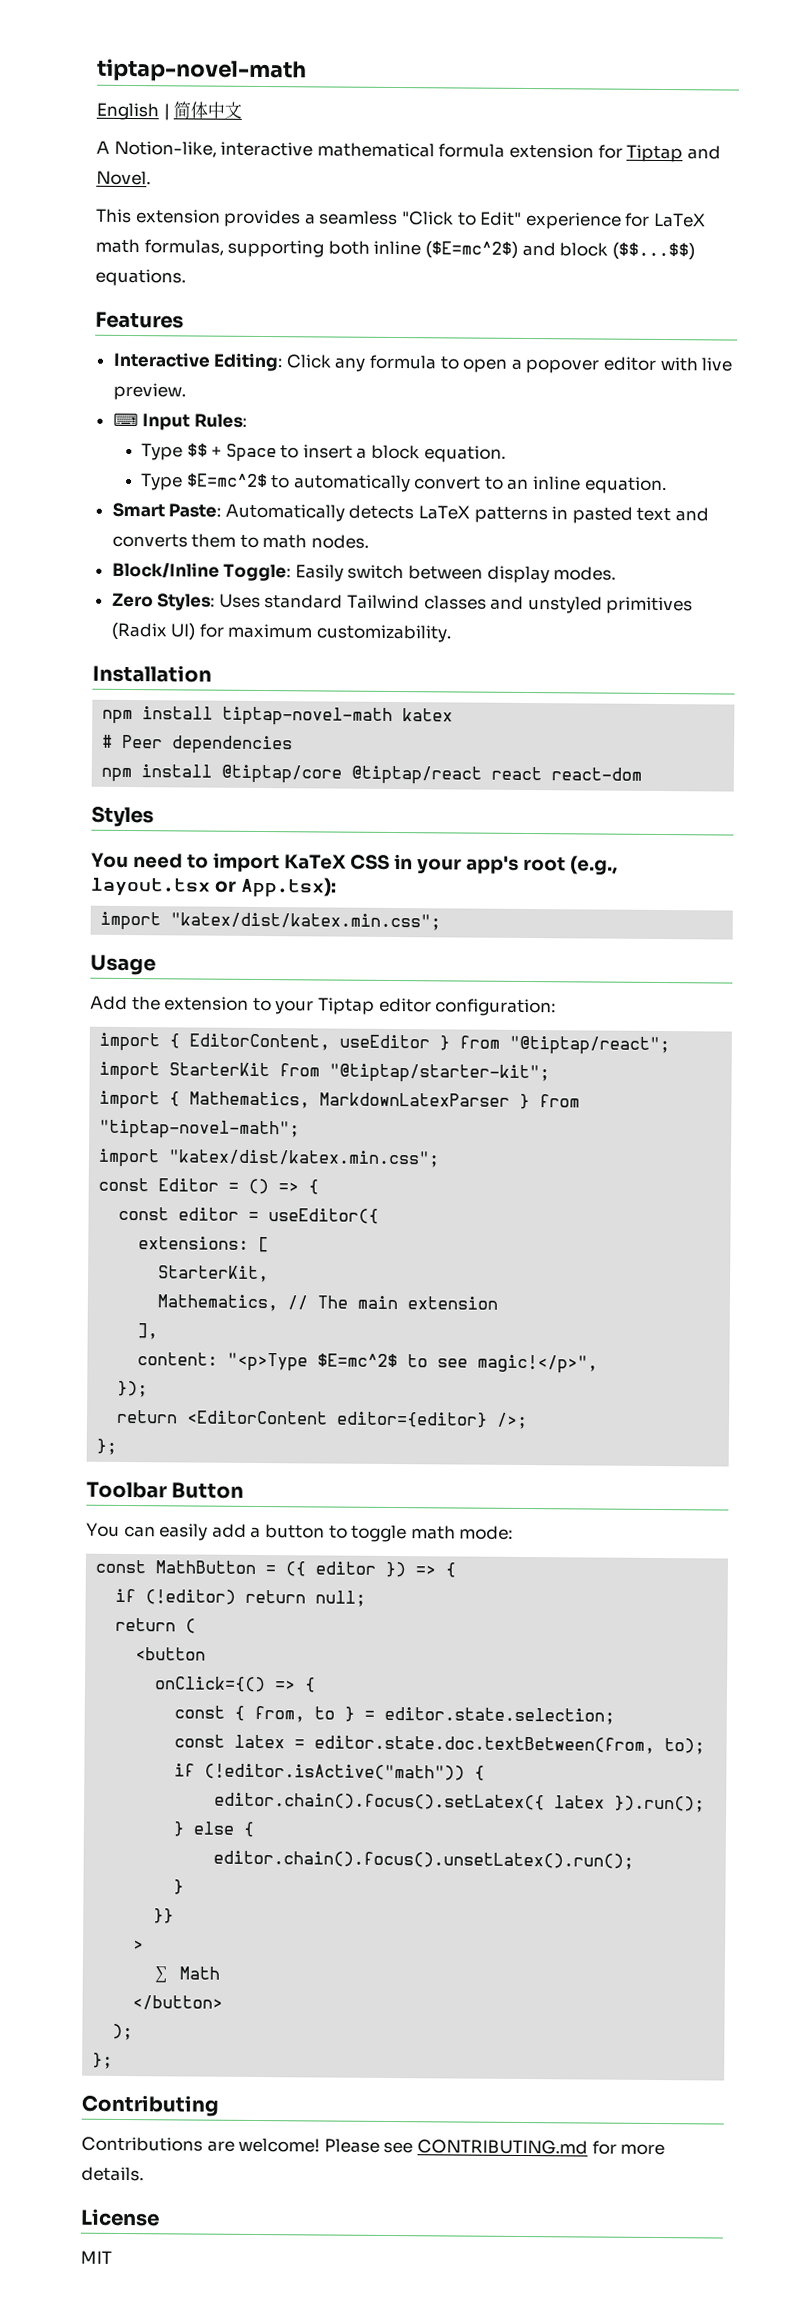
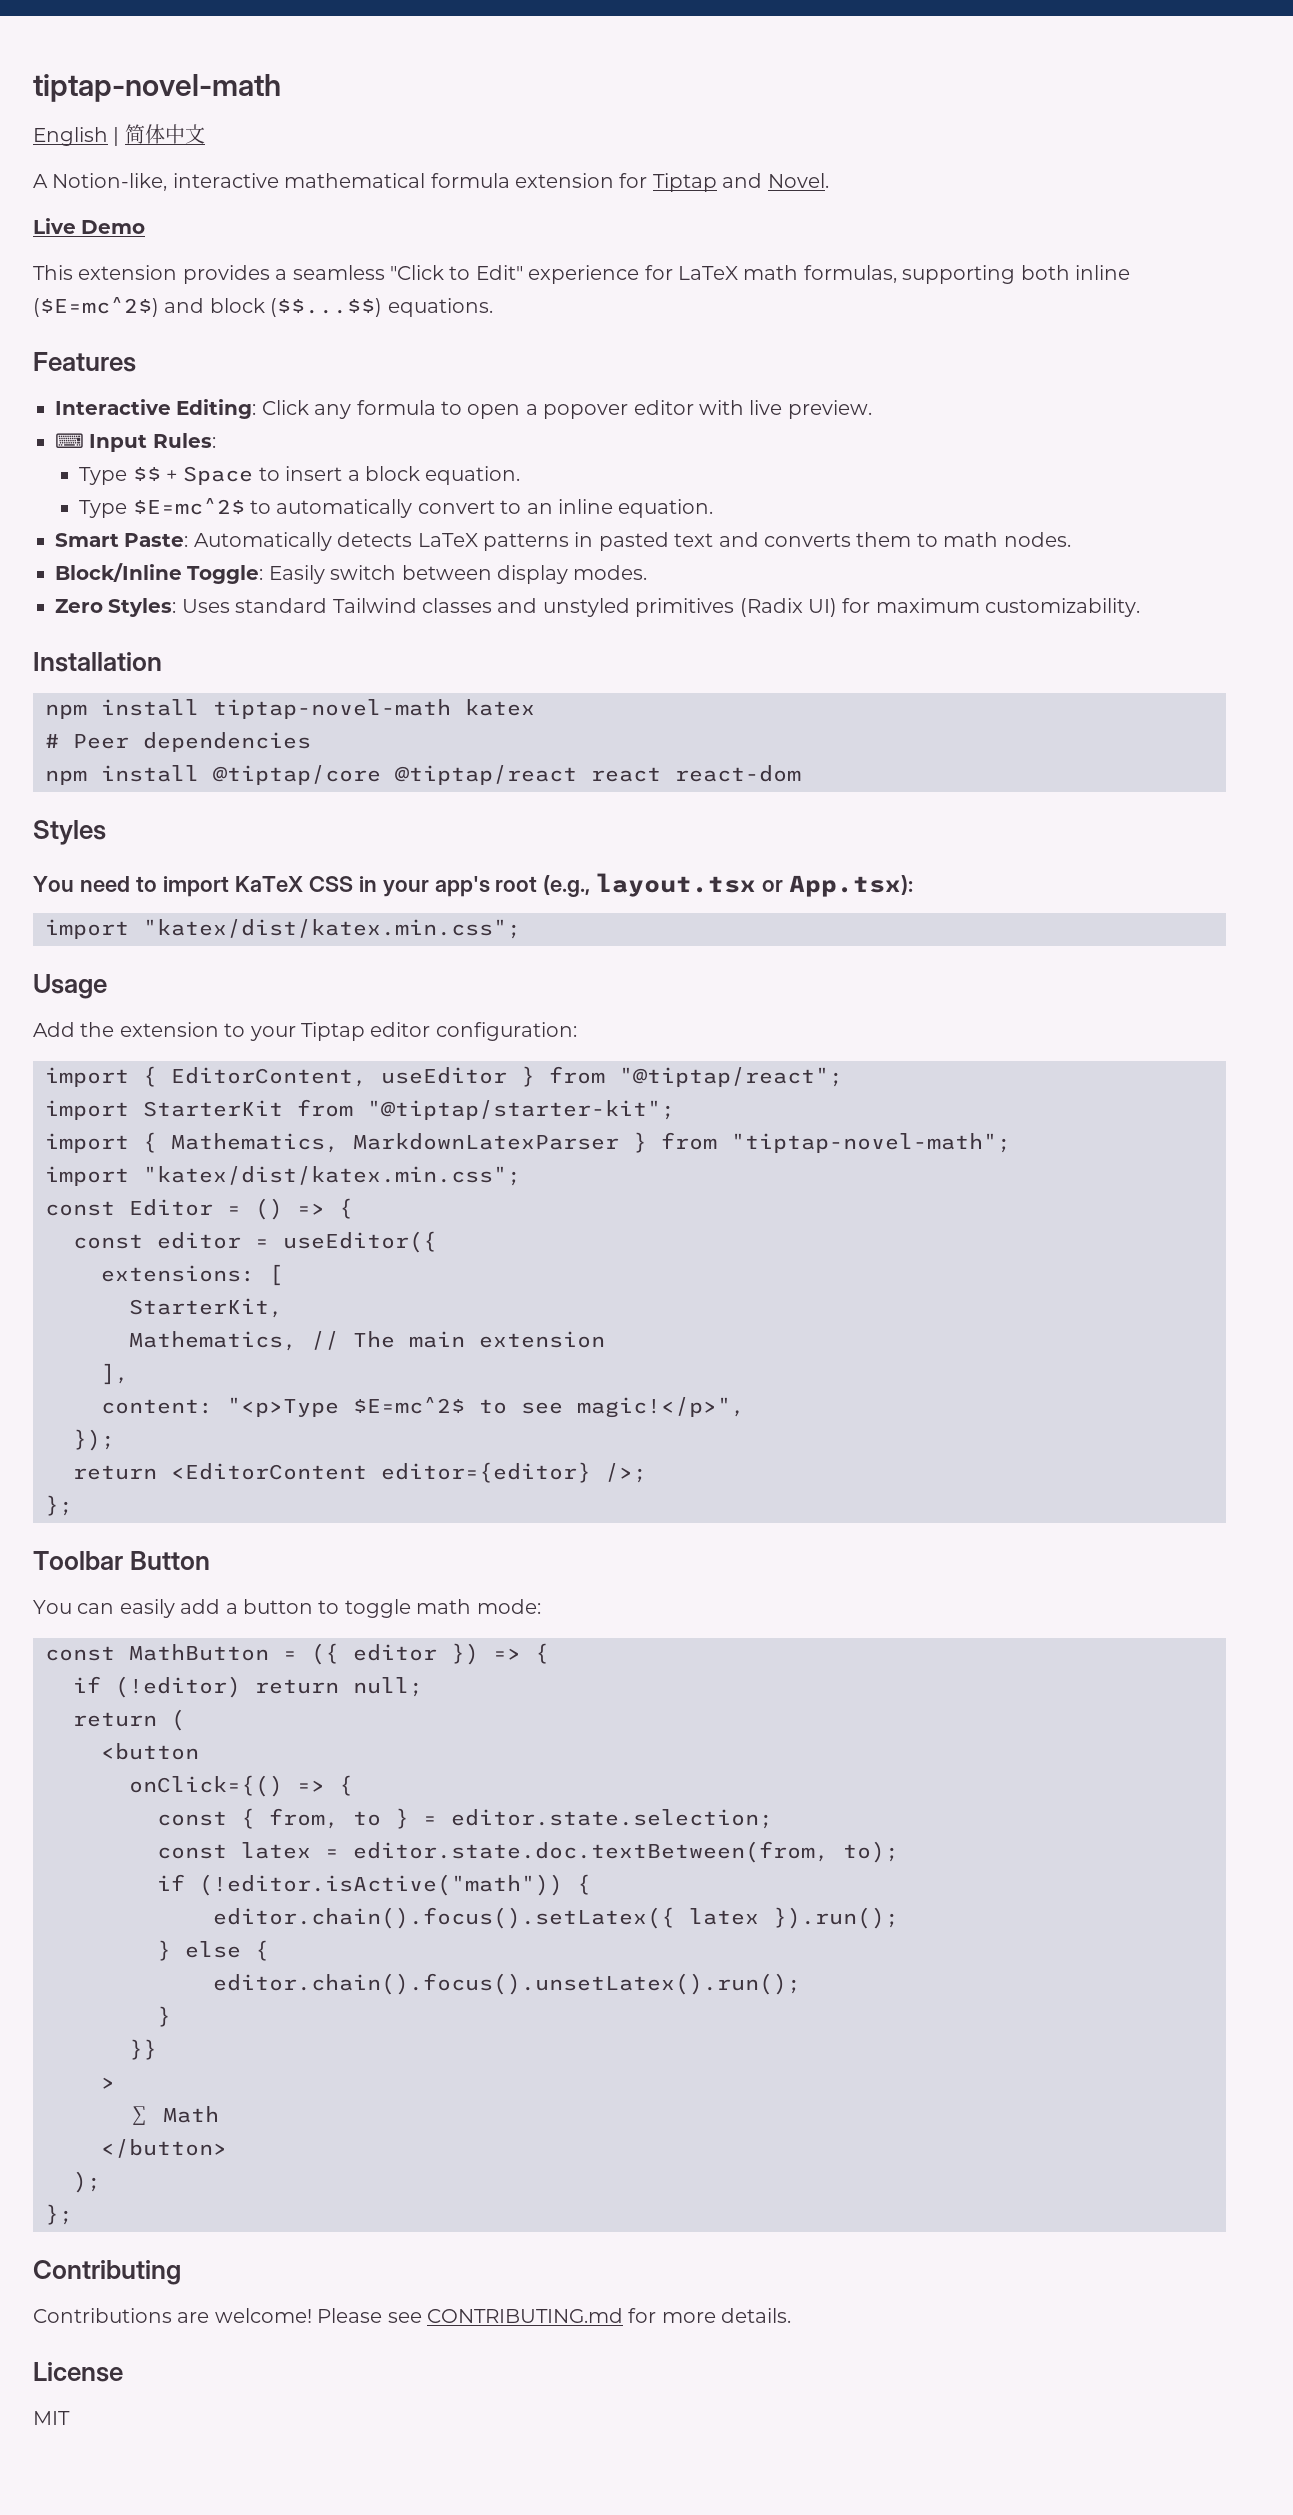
+ Live Demo

